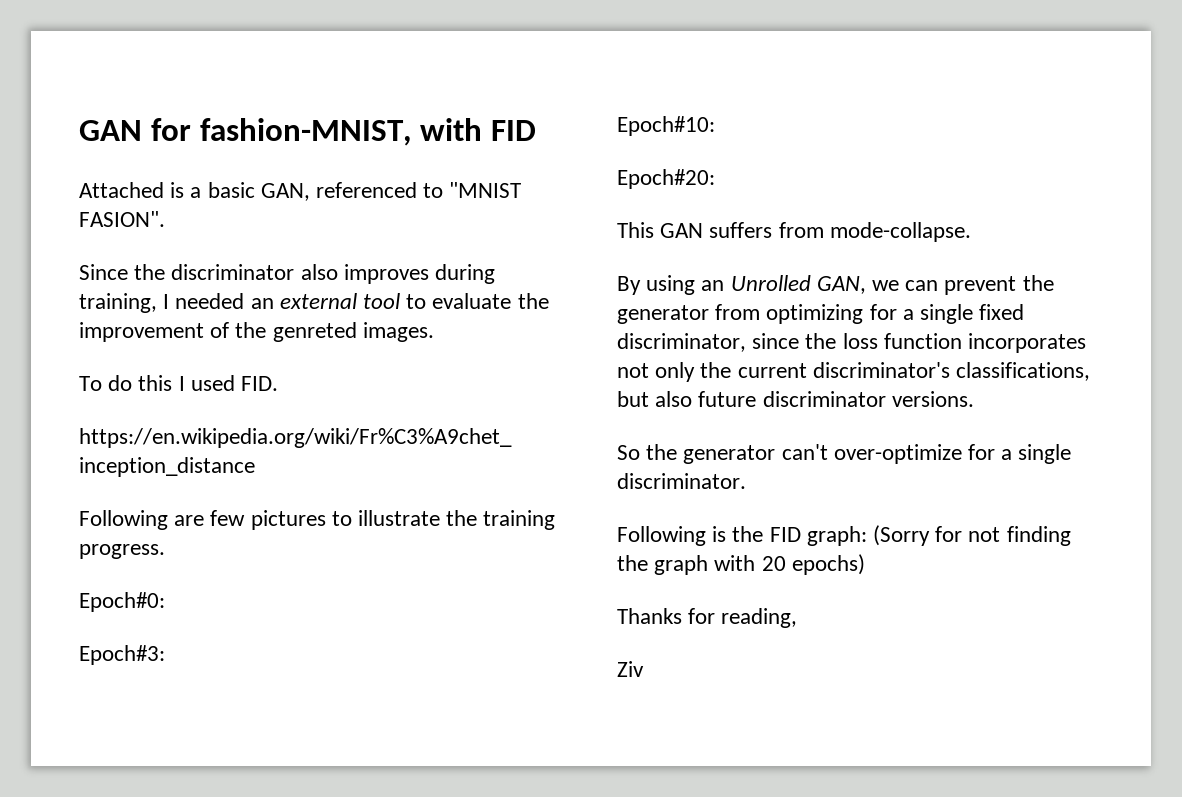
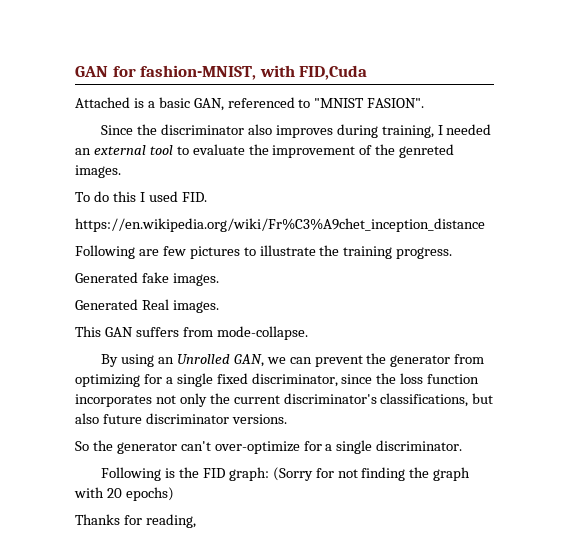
- GAN for fashion-MNIST, with FID
+ GAN for fashion-MNIST, with FID,Cuda
- Epoch#0:
- Epoch#3:
- Epoch#10:
- Epoch#20:
+ Generated fake images.
+ Generated Real images.
- Ziv

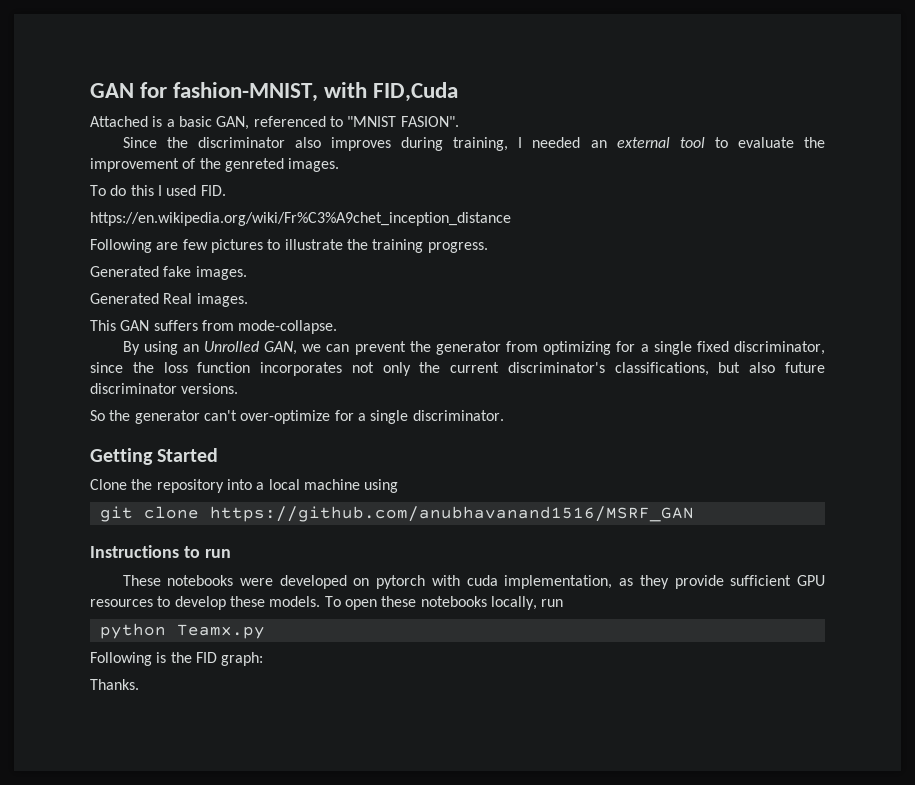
+ Getting Started
+ Clone the repository into a local machine using
+ git clone https://github.com/anubhavanand1516/MSRF_GAN
+ Instructions to run
+ These notebooks were developed on pytorch with cuda implementation, as they provide sufficient GPU resources to develop these models. To open these notebooks locally, run
+ python Teamx.py
- Following is the FID graph: (Sorry for not finding the graph with 20 epochs)
- Thanks for reading,
+ Following is the FID graph:
+ Thanks.

